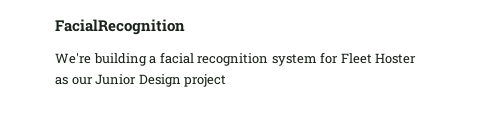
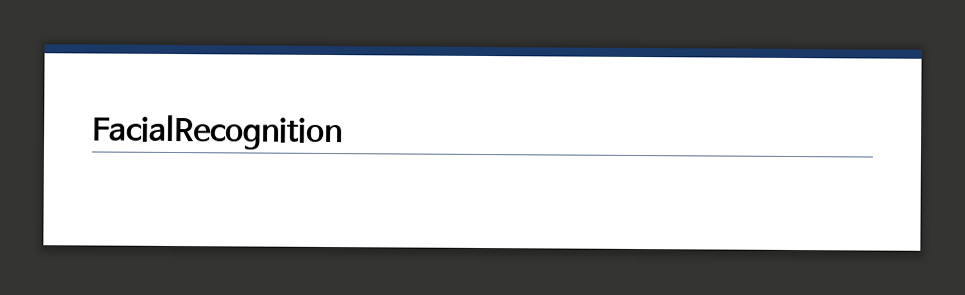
- We're building a facial recognition system for Fleet Hoster as our Junior Design project

